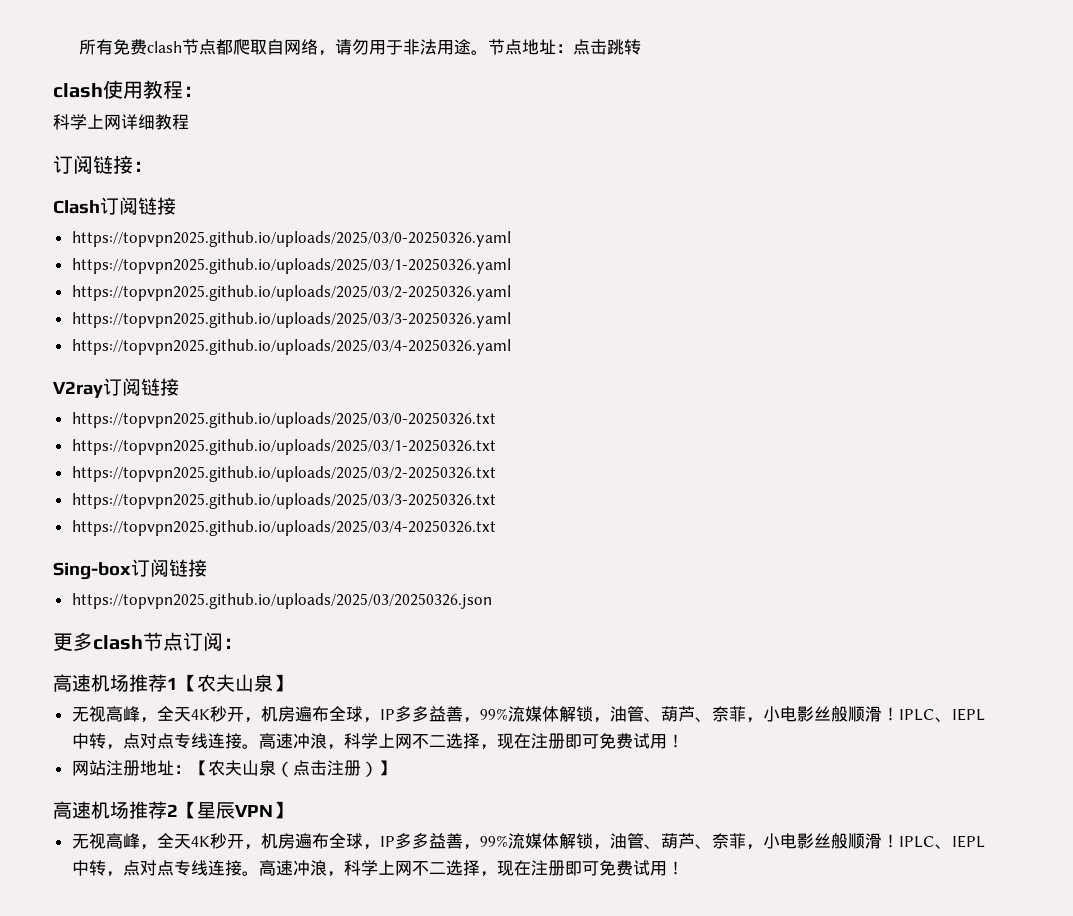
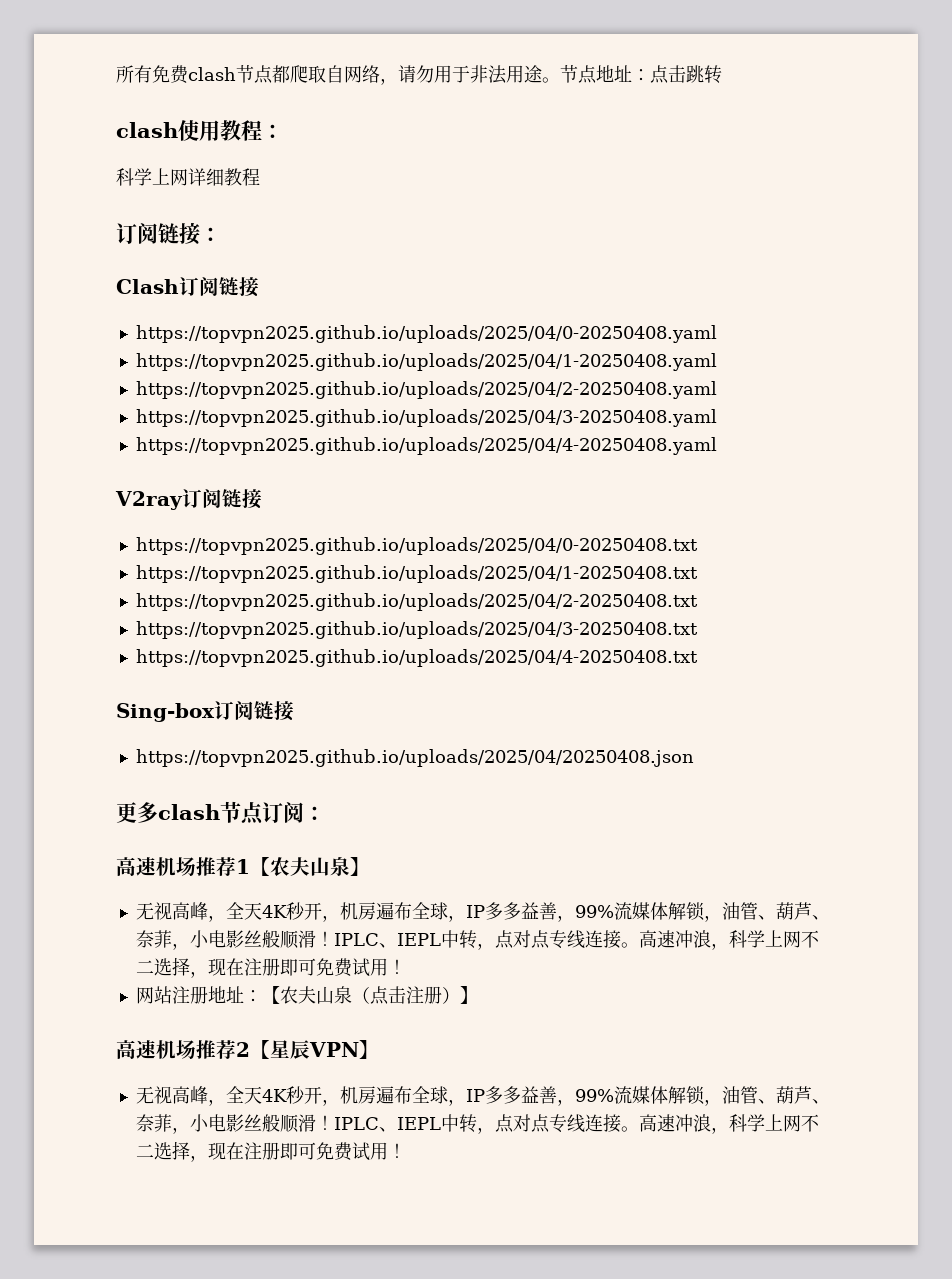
- https://topvpn2025.github.io/uploads/2025/03/0-20250326.yaml
- https://topvpn2025.github.io/uploads/2025/03/1-20250326.yaml
- https://topvpn2025.github.io/uploads/2025/03/2-20250326.yaml
- https://topvpn2025.github.io/uploads/2025/03/3-20250326.yaml
- https://topvpn2025.github.io/uploads/2025/03/4-20250326.yaml
+ https://topvpn2025.github.io/uploads/2025/04/0-20250408.yaml
+ https://topvpn2025.github.io/uploads/2025/04/1-20250408.yaml
+ https://topvpn2025.github.io/uploads/2025/04/2-20250408.yaml
+ https://topvpn2025.github.io/uploads/2025/04/3-20250408.yaml
+ https://topvpn2025.github.io/uploads/2025/04/4-20250408.yaml
  V2ray订阅链接
- https://topvpn2025.github.io/uploads/2025/03/0-20250326.txt
- https://topvpn2025.github.io/uploads/2025/03/1-20250326.txt
- https://topvpn2025.github.io/uploads/2025/03/2-20250326.txt
- https://topvpn2025.github.io/uploads/2025/03/3-20250326.txt
- https://topvpn2025.github.io/uploads/2025/03/4-20250326.txt
+ https://topvpn2025.github.io/uploads/2025/04/0-20250408.txt
+ https://topvpn2025.github.io/uploads/2025/04/1-20250408.txt
+ https://topvpn2025.github.io/uploads/2025/04/2-20250408.txt
+ https://topvpn2025.github.io/uploads/2025/04/3-20250408.txt
+ https://topvpn2025.github.io/uploads/2025/04/4-20250408.txt
- https://topvpn2025.github.io/uploads/2025/03/20250326.json
+ https://topvpn2025.github.io/uploads/2025/04/20250408.json

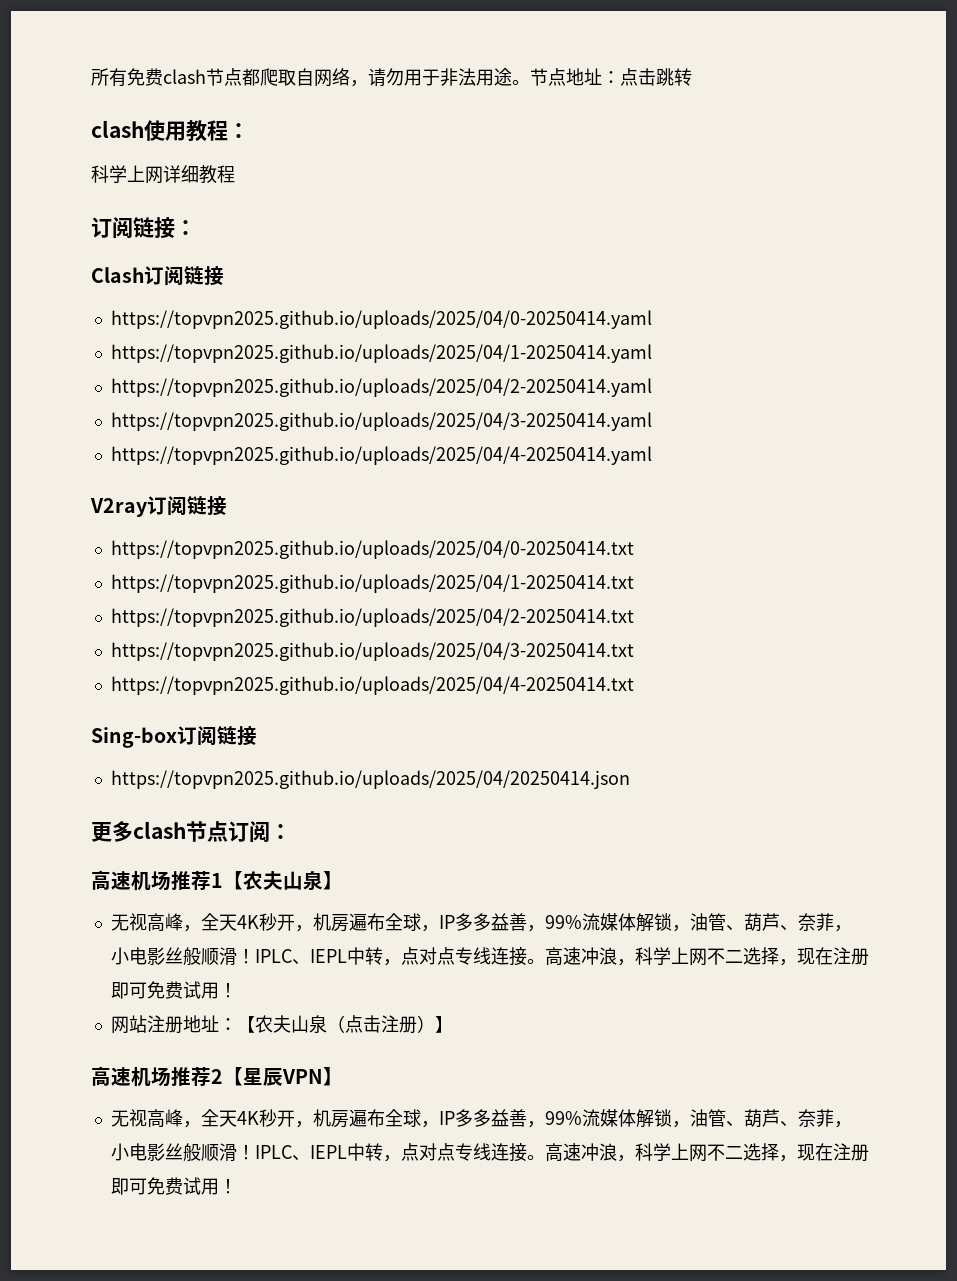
- https://topvpn2025.github.io/uploads/2025/04/0-20250408.yaml
- https://topvpn2025.github.io/uploads/2025/04/1-20250408.yaml
- https://topvpn2025.github.io/uploads/2025/04/2-20250408.yaml
- https://topvpn2025.github.io/uploads/2025/04/3-20250408.yaml
- https://topvpn2025.github.io/uploads/2025/04/4-20250408.yaml
+ https://topvpn2025.github.io/uploads/2025/04/0-20250414.yaml
+ https://topvpn2025.github.io/uploads/2025/04/1-20250414.yaml
+ https://topvpn2025.github.io/uploads/2025/04/2-20250414.yaml
+ https://topvpn2025.github.io/uploads/2025/04/3-20250414.yaml
+ https://topvpn2025.github.io/uploads/2025/04/4-20250414.yaml
  V2ray订阅链接
- https://topvpn2025.github.io/uploads/2025/04/0-20250408.txt
- https://topvpn2025.github.io/uploads/2025/04/1-20250408.txt
- https://topvpn2025.github.io/uploads/2025/04/2-20250408.txt
- https://topvpn2025.github.io/uploads/2025/04/3-20250408.txt
- https://topvpn2025.github.io/uploads/2025/04/4-20250408.txt
+ https://topvpn2025.github.io/uploads/2025/04/0-20250414.txt
+ https://topvpn2025.github.io/uploads/2025/04/1-20250414.txt
+ https://topvpn2025.github.io/uploads/2025/04/2-20250414.txt
+ https://topvpn2025.github.io/uploads/2025/04/3-20250414.txt
+ https://topvpn2025.github.io/uploads/2025/04/4-20250414.txt
- https://topvpn2025.github.io/uploads/2025/04/20250408.json
+ https://topvpn2025.github.io/uploads/2025/04/20250414.json

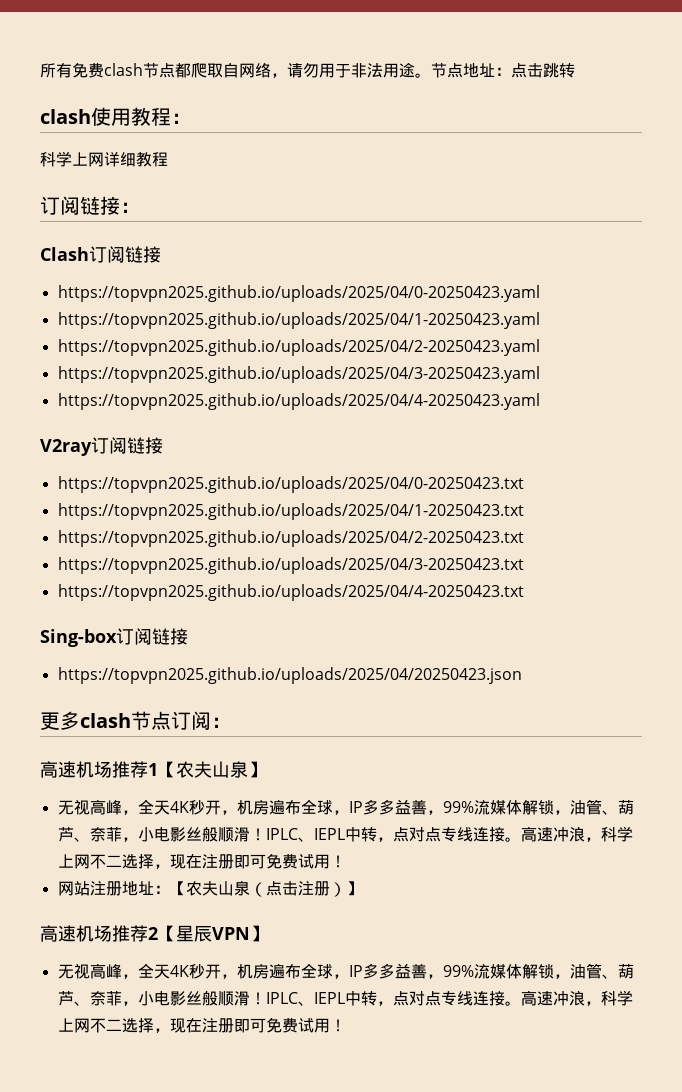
- https://topvpn2025.github.io/uploads/2025/04/0-20250414.yaml
- https://topvpn2025.github.io/uploads/2025/04/1-20250414.yaml
- https://topvpn2025.github.io/uploads/2025/04/2-20250414.yaml
- https://topvpn2025.github.io/uploads/2025/04/3-20250414.yaml
- https://topvpn2025.github.io/uploads/2025/04/4-20250414.yaml
+ https://topvpn2025.github.io/uploads/2025/04/0-20250423.yaml
+ https://topvpn2025.github.io/uploads/2025/04/1-20250423.yaml
+ https://topvpn2025.github.io/uploads/2025/04/2-20250423.yaml
+ https://topvpn2025.github.io/uploads/2025/04/3-20250423.yaml
+ https://topvpn2025.github.io/uploads/2025/04/4-20250423.yaml
  V2ray订阅链接
- https://topvpn2025.github.io/uploads/2025/04/0-20250414.txt
- https://topvpn2025.github.io/uploads/2025/04/1-20250414.txt
- https://topvpn2025.github.io/uploads/2025/04/2-20250414.txt
- https://topvpn2025.github.io/uploads/2025/04/3-20250414.txt
- https://topvpn2025.github.io/uploads/2025/04/4-20250414.txt
+ https://topvpn2025.github.io/uploads/2025/04/0-20250423.txt
+ https://topvpn2025.github.io/uploads/2025/04/1-20250423.txt
+ https://topvpn2025.github.io/uploads/2025/04/2-20250423.txt
+ https://topvpn2025.github.io/uploads/2025/04/3-20250423.txt
+ https://topvpn2025.github.io/uploads/2025/04/4-20250423.txt
- https://topvpn2025.github.io/uploads/2025/04/20250414.json
+ https://topvpn2025.github.io/uploads/2025/04/20250423.json

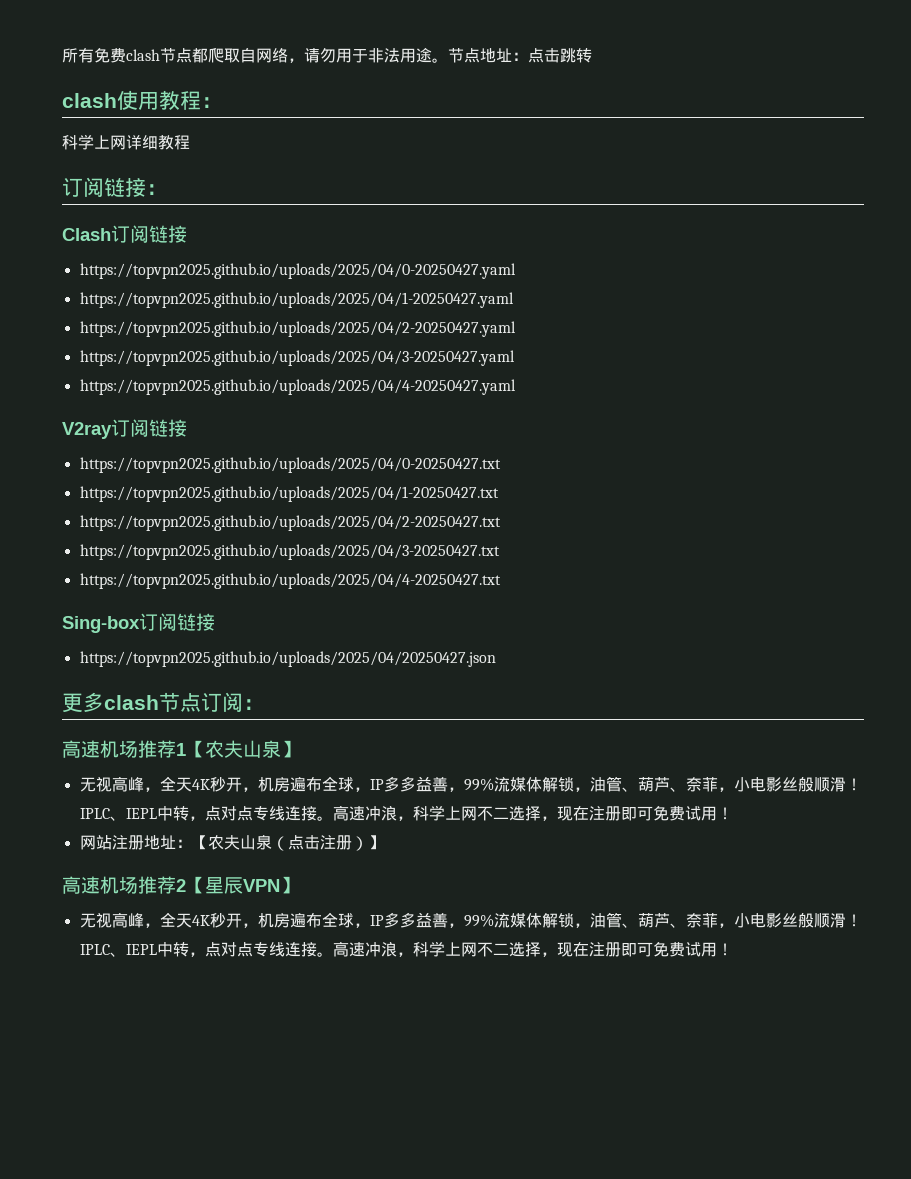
- https://topvpn2025.github.io/uploads/2025/04/0-20250423.yaml
- https://topvpn2025.github.io/uploads/2025/04/1-20250423.yaml
- https://topvpn2025.github.io/uploads/2025/04/2-20250423.yaml
- https://topvpn2025.github.io/uploads/2025/04/3-20250423.yaml
- https://topvpn2025.github.io/uploads/2025/04/4-20250423.yaml
+ https://topvpn2025.github.io/uploads/2025/04/0-20250427.yaml
+ https://topvpn2025.github.io/uploads/2025/04/1-20250427.yaml
+ https://topvpn2025.github.io/uploads/2025/04/2-20250427.yaml
+ https://topvpn2025.github.io/uploads/2025/04/3-20250427.yaml
+ https://topvpn2025.github.io/uploads/2025/04/4-20250427.yaml
  V2ray订阅链接
- https://topvpn2025.github.io/uploads/2025/04/0-20250423.txt
- https://topvpn2025.github.io/uploads/2025/04/1-20250423.txt
- https://topvpn2025.github.io/uploads/2025/04/2-20250423.txt
- https://topvpn2025.github.io/uploads/2025/04/3-20250423.txt
- https://topvpn2025.github.io/uploads/2025/04/4-20250423.txt
+ https://topvpn2025.github.io/uploads/2025/04/0-20250427.txt
+ https://topvpn2025.github.io/uploads/2025/04/1-20250427.txt
+ https://topvpn2025.github.io/uploads/2025/04/2-20250427.txt
+ https://topvpn2025.github.io/uploads/2025/04/3-20250427.txt
+ https://topvpn2025.github.io/uploads/2025/04/4-20250427.txt
- https://topvpn2025.github.io/uploads/2025/04/20250423.json
+ https://topvpn2025.github.io/uploads/2025/04/20250427.json

